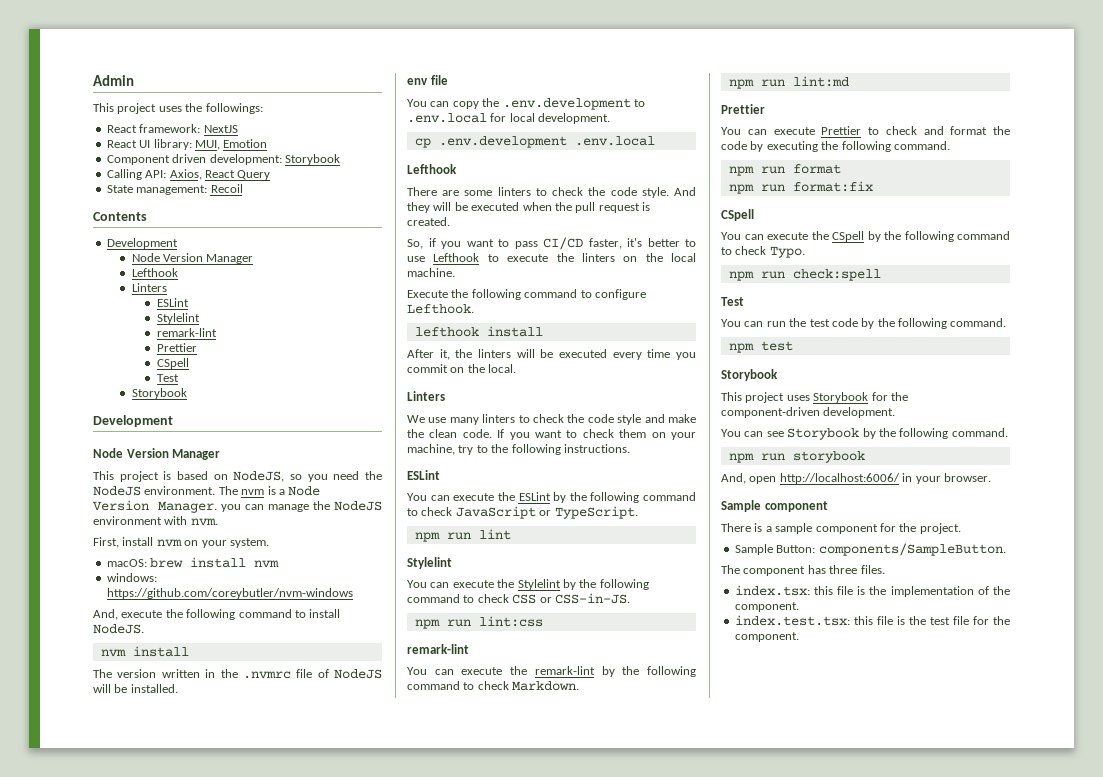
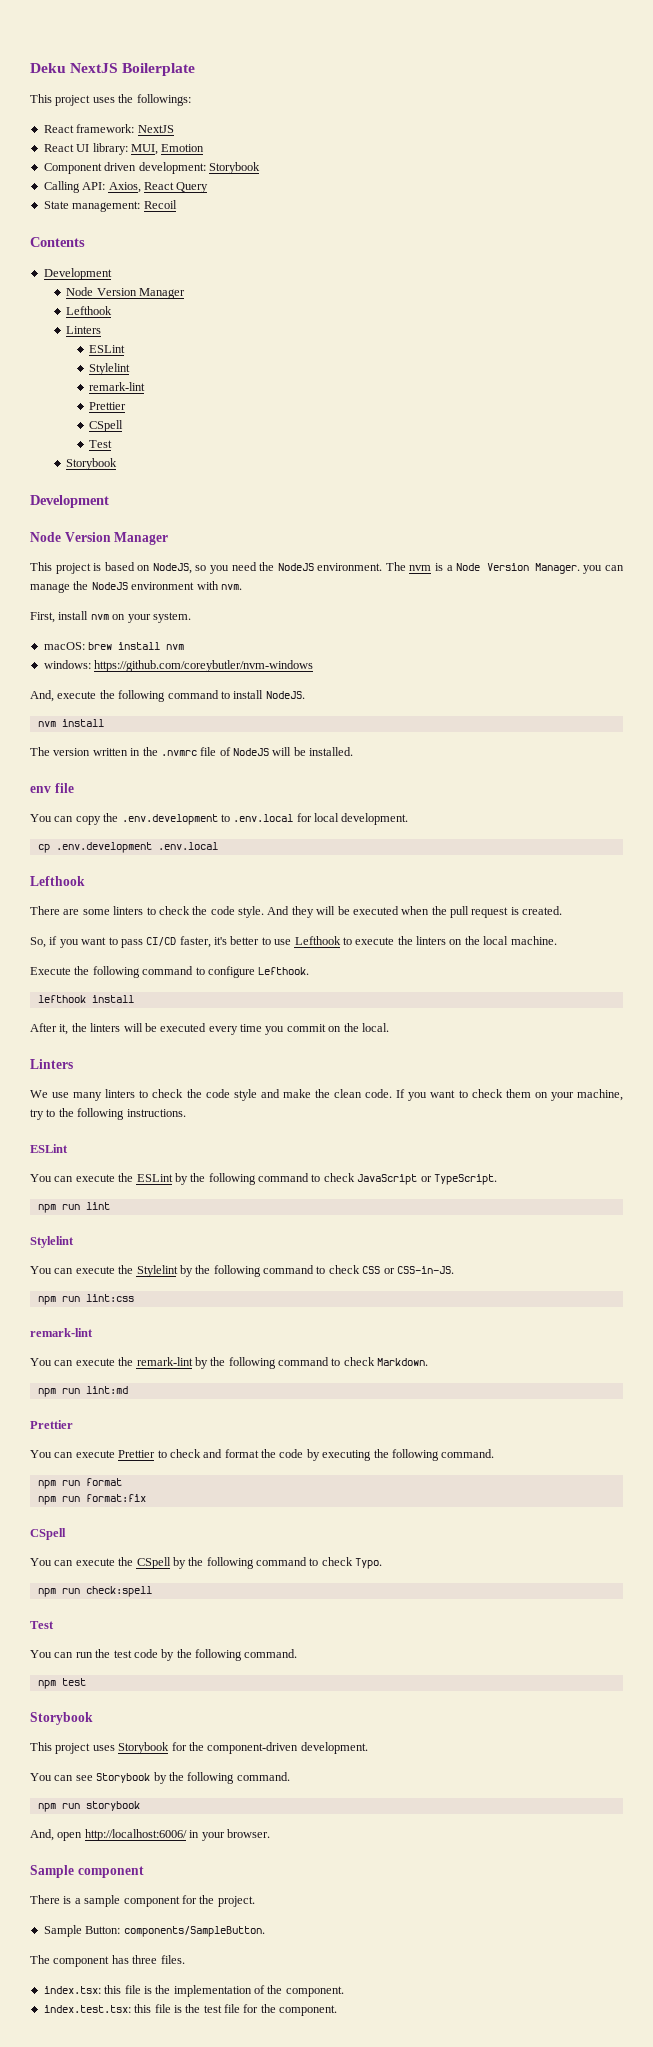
- Admin
+ Deku NextJS Boilerplate

